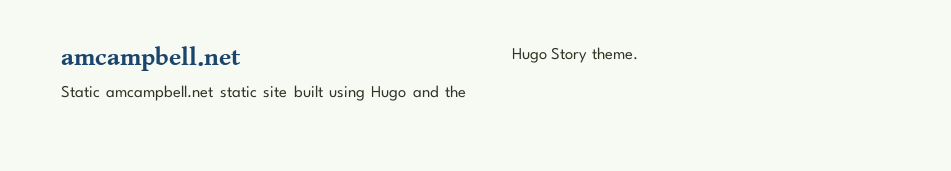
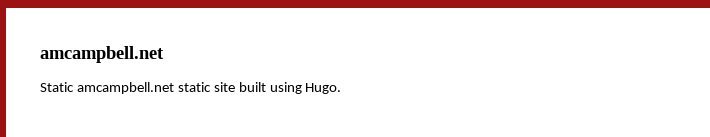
- Static amcampbell.net static site built using Hugo and the Hugo Story theme.
+ Static amcampbell.net static site built using Hugo.

